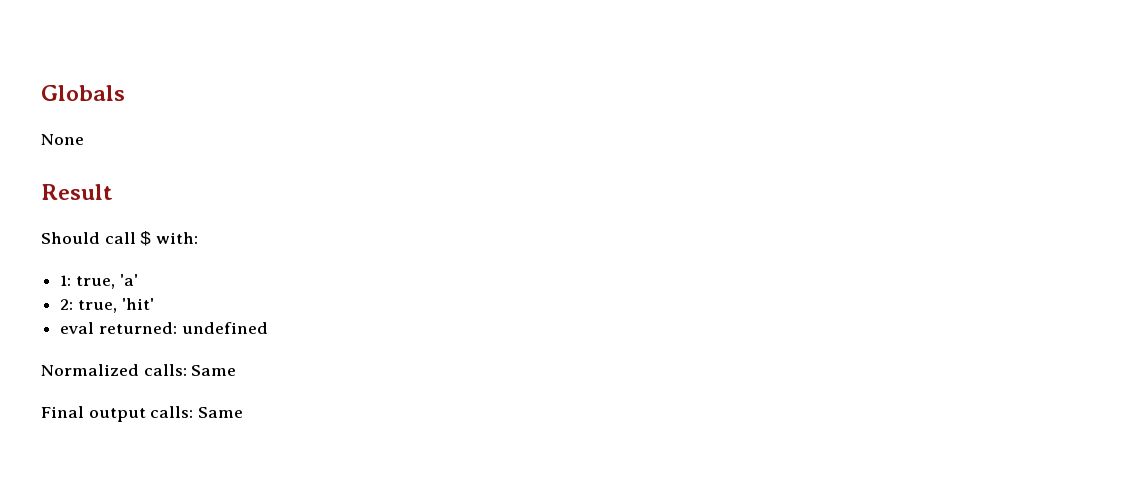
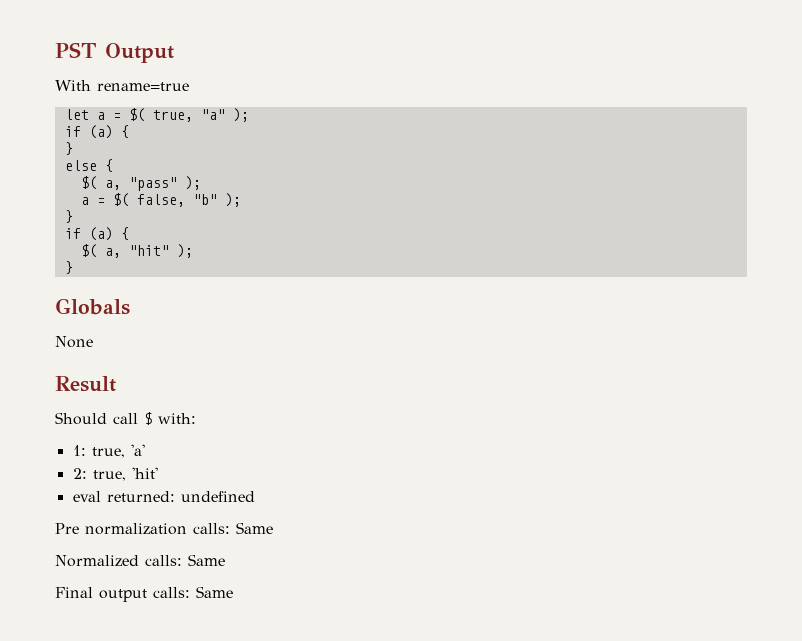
+ PST Output
+ With rename=true
+ let a = $( true, "a" );
+ if (a) {
+ }
+ else {
+ $( a, "pass" );
+ a = $( false, "b" );
+ }
+ if (a) {
+ $( a, "hit" );
+ }
+ Pre normalization calls: Same

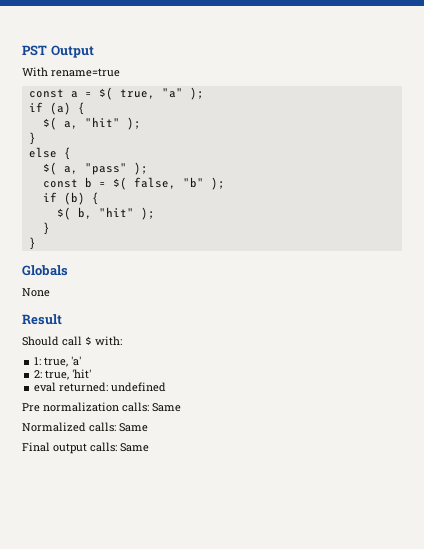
- let a = $( true, "a" );
+ const a = $( true, "a" );
+ $( a, "hit" );
- a = $( false, "b" );
+ const b = $( false, "b" );
+ if (b) {
+ $( b, "hit" );
  }
- if (a) {
- $( a, "hit" );

